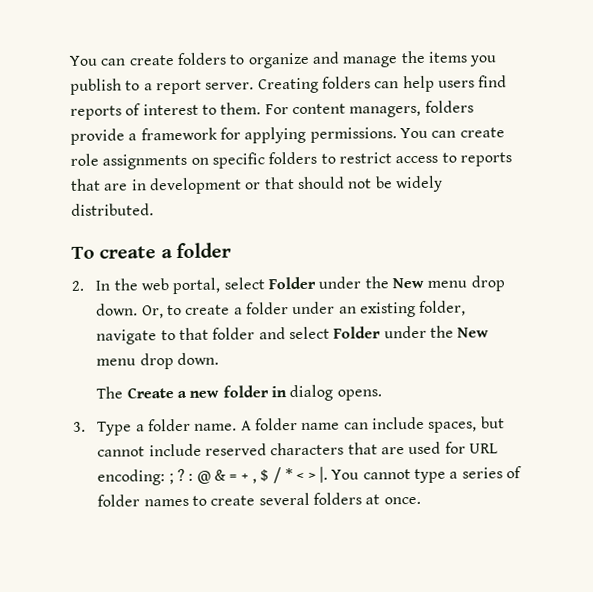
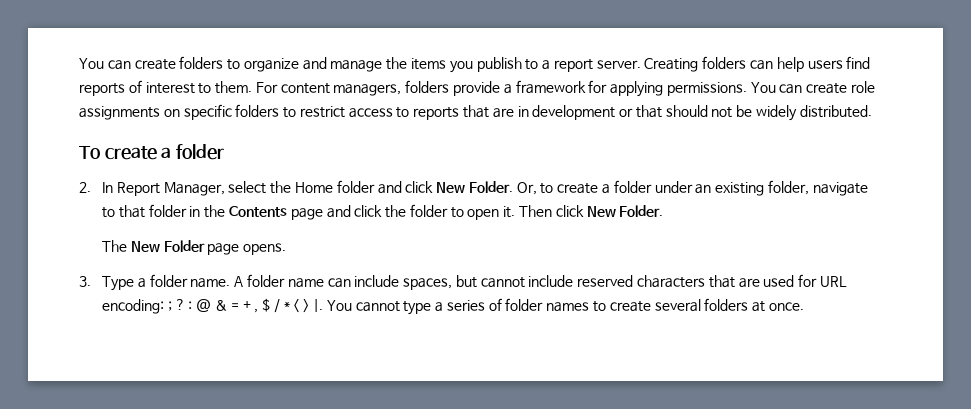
- 2. In the web portal, select Folder under the New menu drop down.
+ 2. In Report Manager, select the Home folder and click New Folder.
- Or, to create a folder under an existing folder, navigate to that folder and select Folder under the New menu drop down.
- The Create a new folder in dialog opens.
+ Or, to create a folder under an existing folder, navigate to that folder in the Contents page and click the folder to open it. Then click New Folder.
+ The New Folder page opens.

